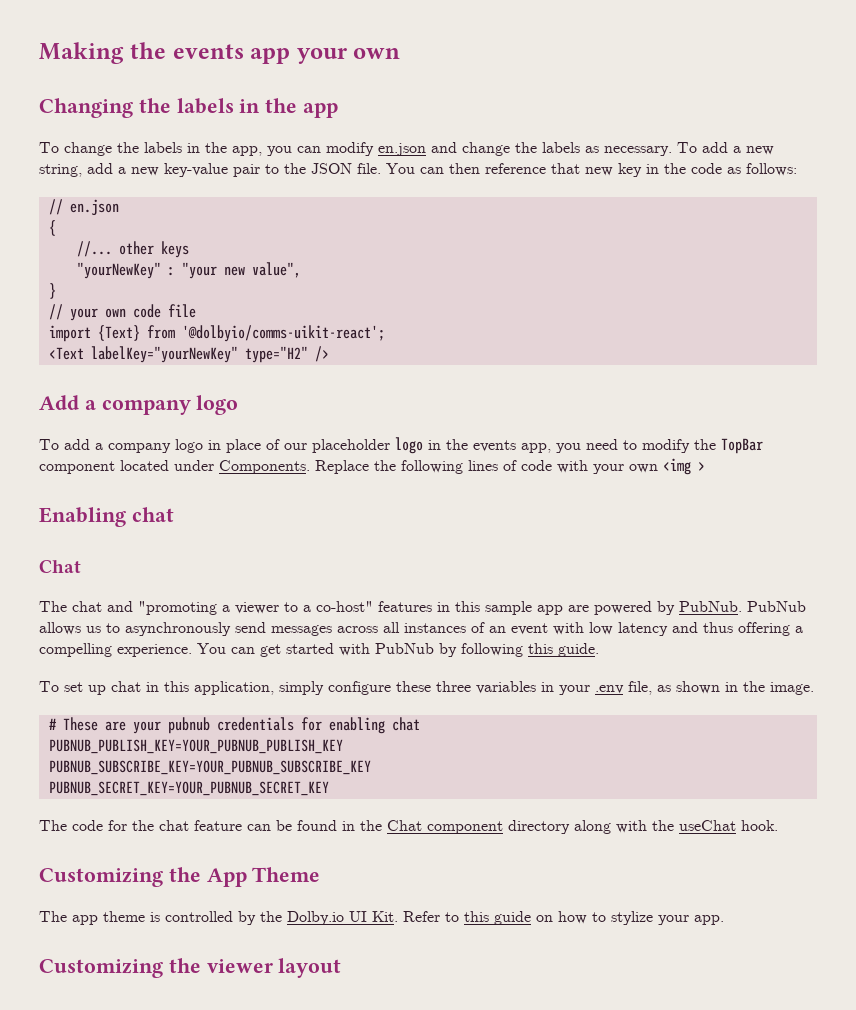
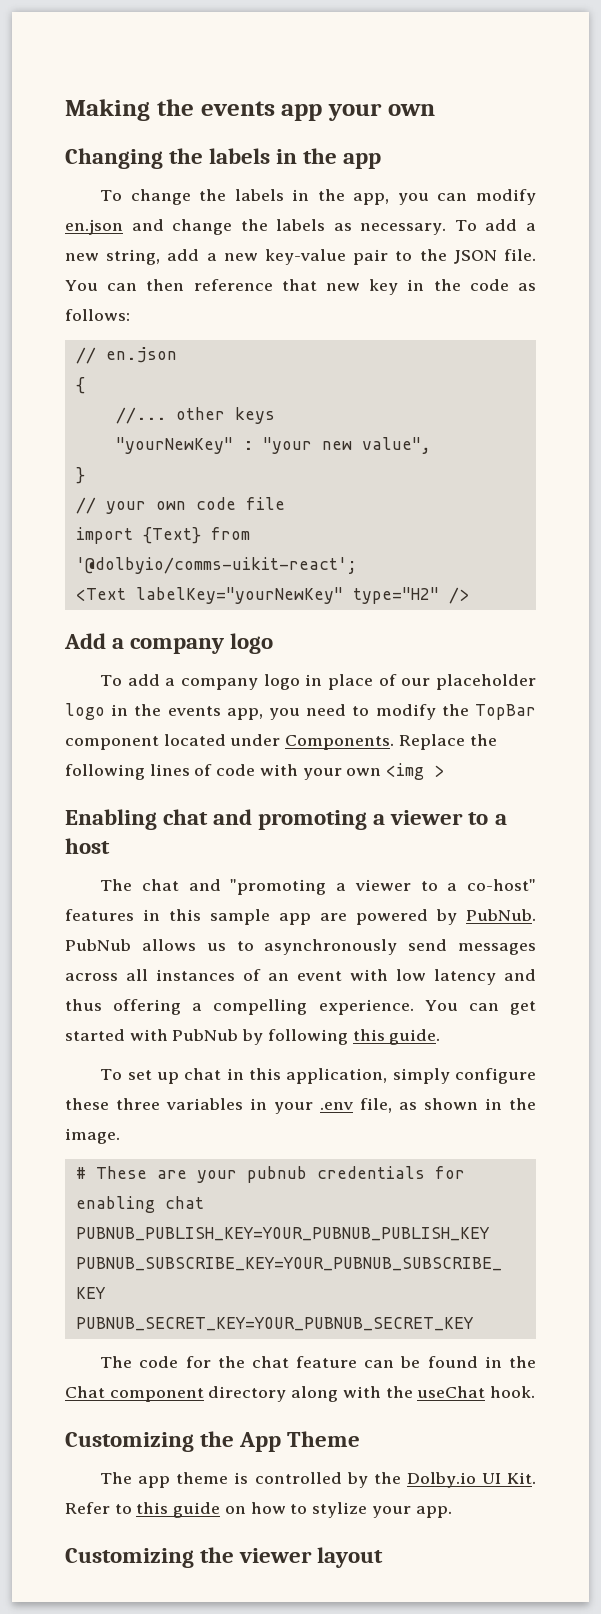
- Enabling chat
- Chat
+ Enabling chat and promoting a viewer to a host

